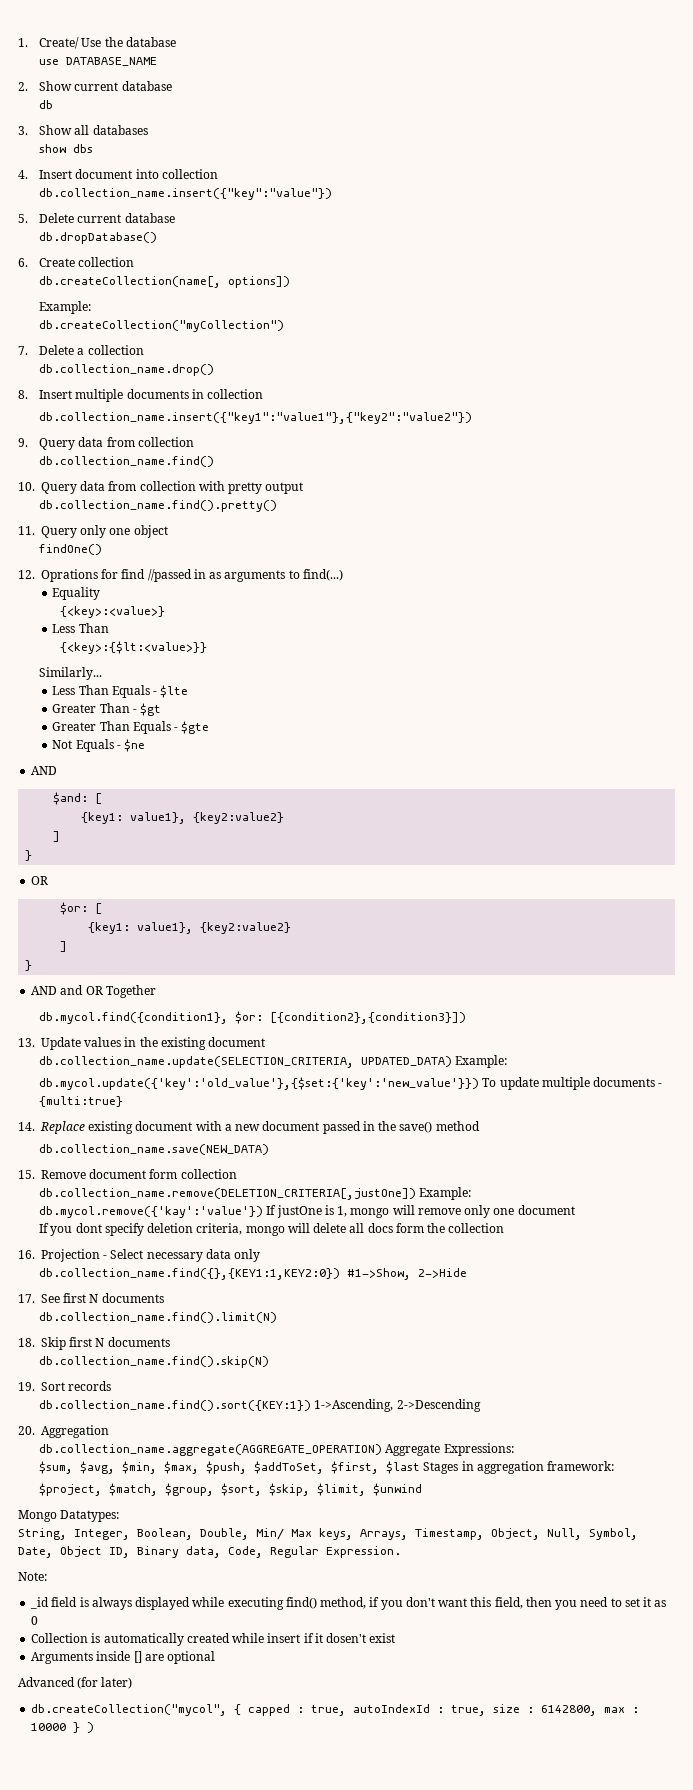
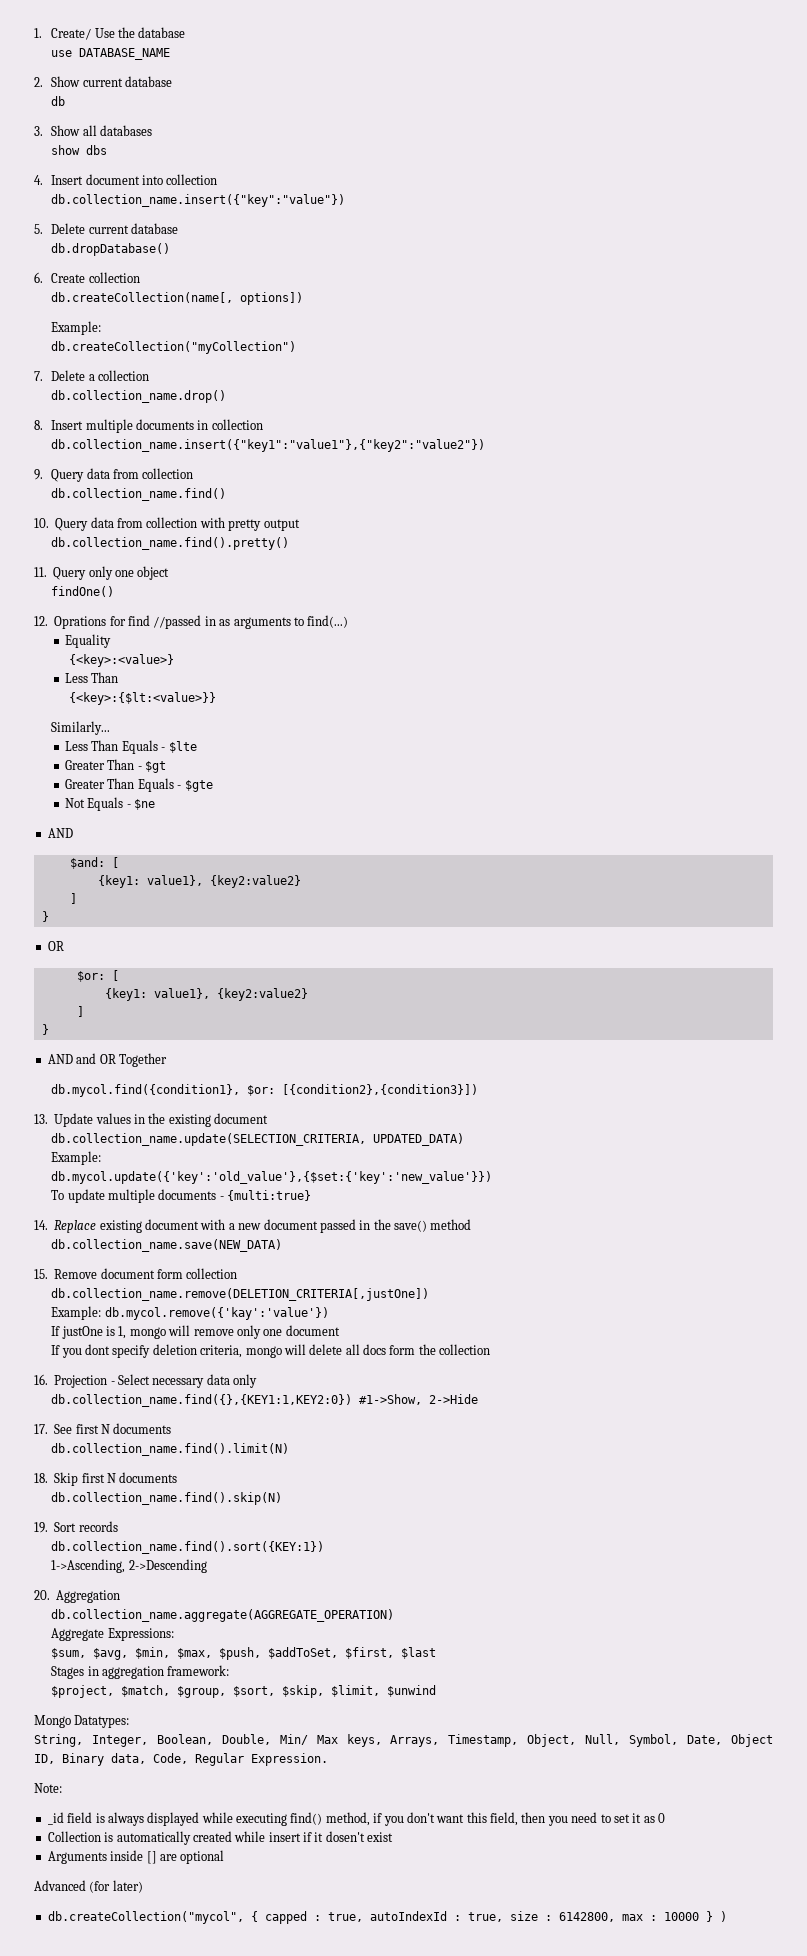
- db.collection_name.update(SELECTION_CRITERIA, UPDATED_DATA) Example:
+ db.collection_name.update(SELECTION_CRITERIA, UPDATED_DATA)
+ Example:
- db.mycol.update({'key':'old_value'},{$set:{'key':'new_value'}}) To update multiple documents - {multi:true}
+ db.mycol.update({'key':'old_value'},{$set:{'key':'new_value'}})
+ To update multiple documents - {multi:true}
- db.collection_name.remove(DELETION_CRITERIA[,justOne]) Example: db.mycol.remove({'kay':'value'}) If justOne is 1, mongo will remove only one document
+ db.collection_name.remove(DELETION_CRITERIA[,justOne])
+ Example: db.mycol.remove({'kay':'value'})
+ If justOne is 1, mongo will remove only one document
- db.collection_name.find().sort({KEY:1}) 1->Ascending, 2->Descending
+ db.collection_name.find().sort({KEY:1})
+ 1->Ascending, 2->Descending
- db.collection_name.aggregate(AGGREGATE_OPERATION) Aggregate Expressions:
+ db.collection_name.aggregate(AGGREGATE_OPERATION)
+ Aggregate Expressions:
- $sum, $avg, $min, $max, $push, $addToSet, $first, $last Stages in aggregation framework:
+ $sum, $avg, $min, $max, $push, $addToSet, $first, $last
+ Stages in aggregation framework:

